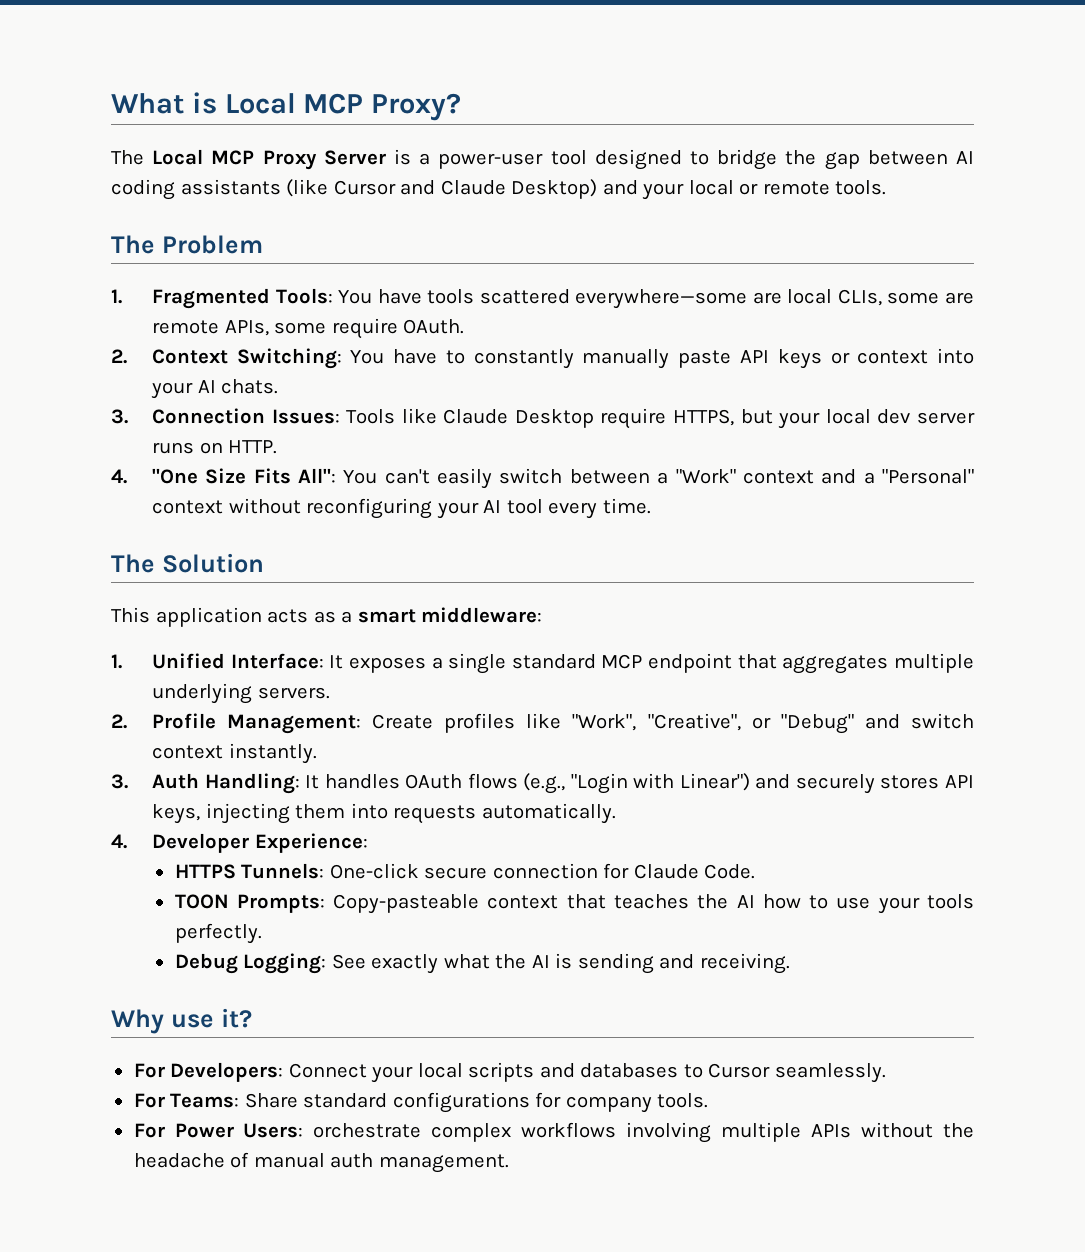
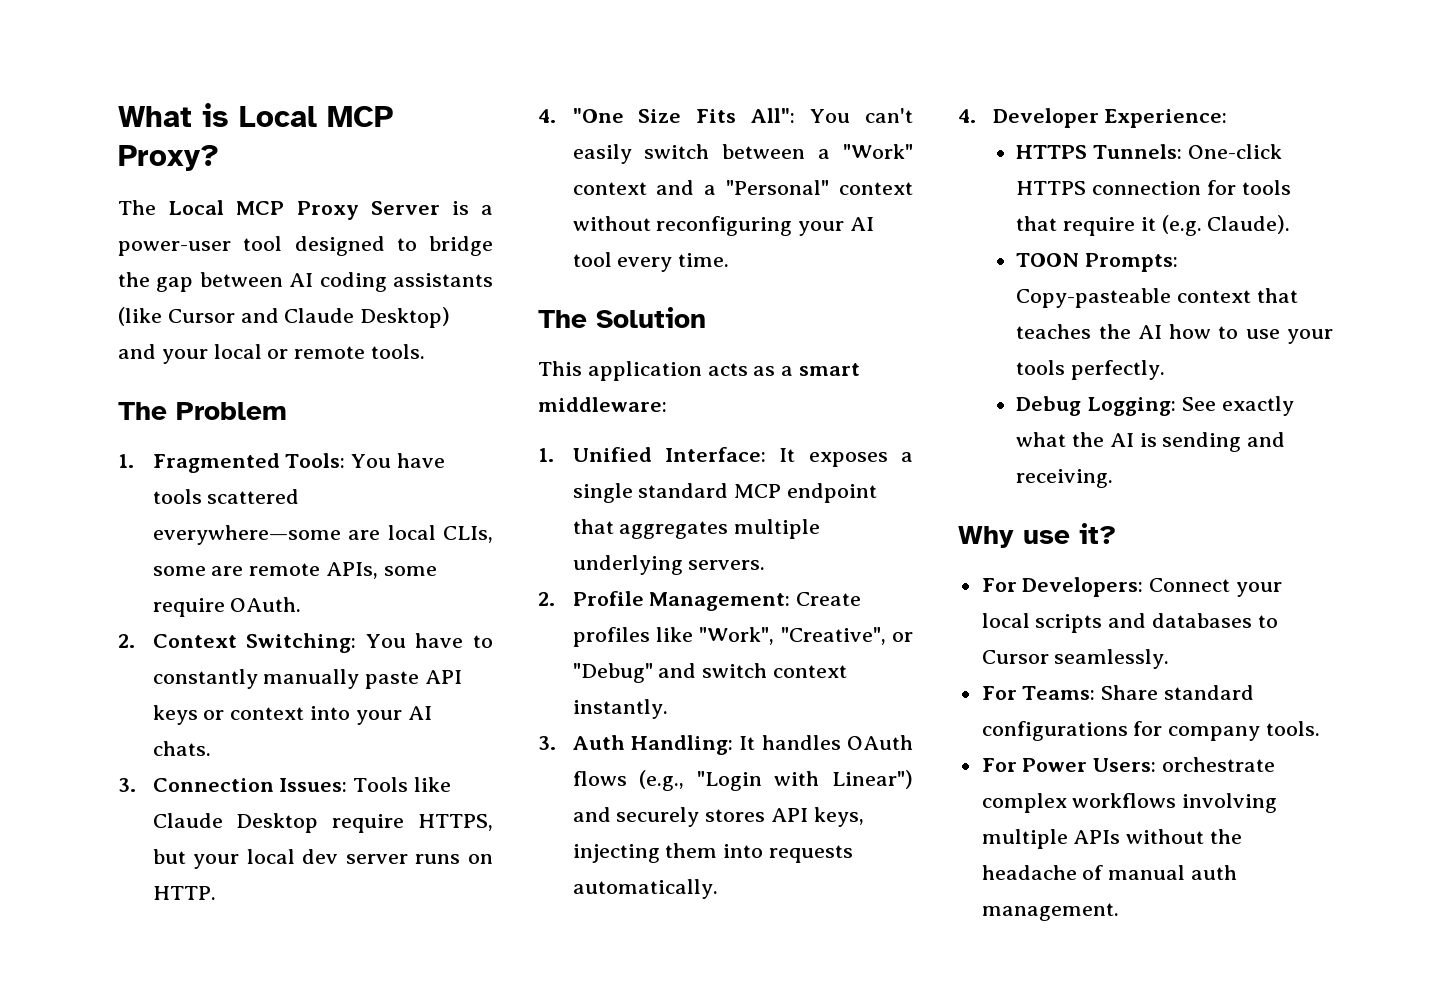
- HTTPS Tunnels: One-click secure connection for Claude Code.
+ HTTPS Tunnels: One-click HTTPS connection for tools that require it (e.g. Claude).

